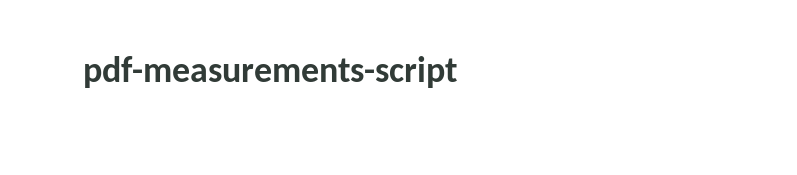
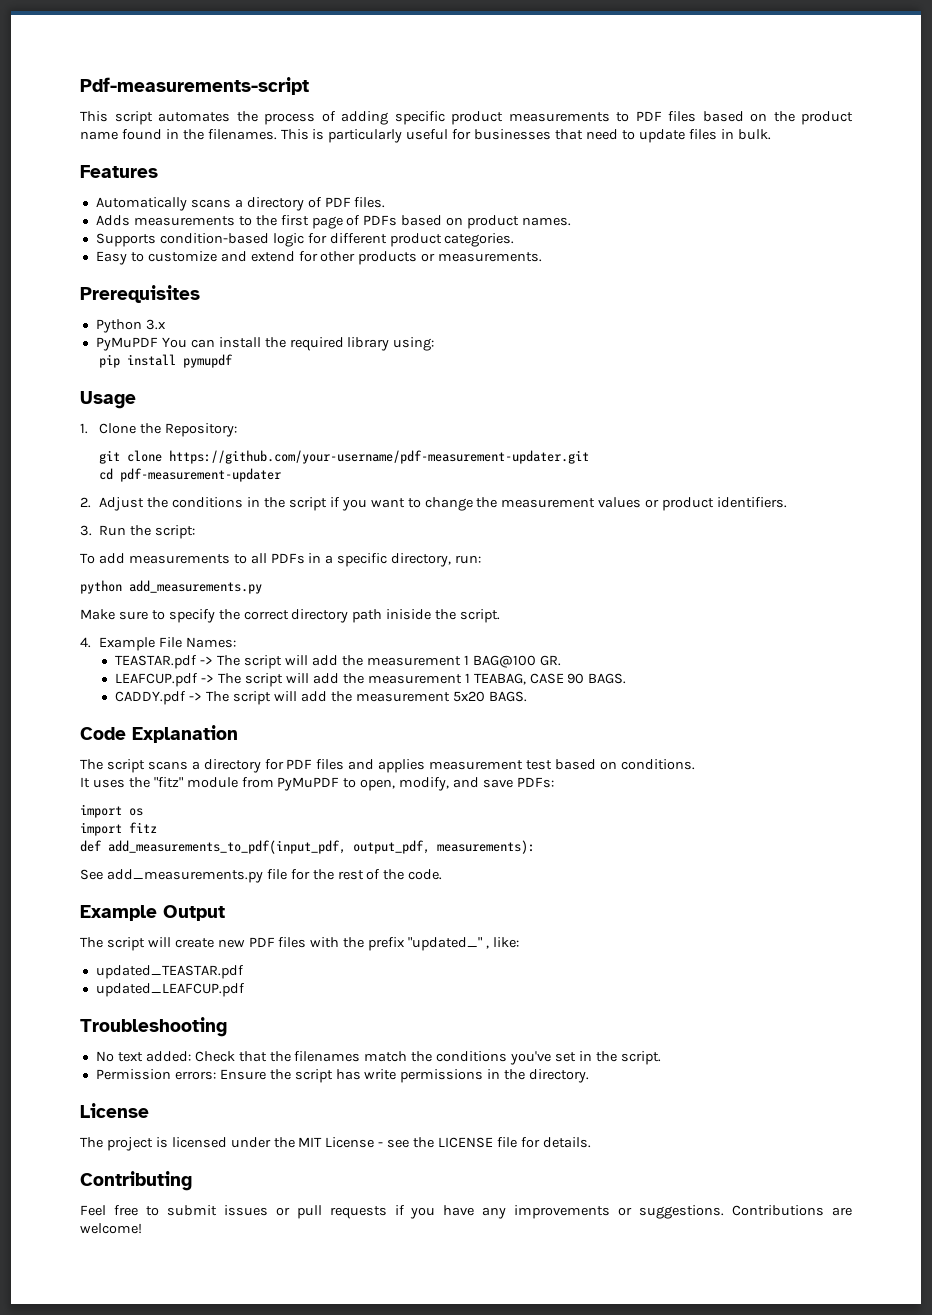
- pdf-measurements-script
+ Pdf-measurements-script
+ This script automates the process of adding specific product measurements to PDF files based on the product name found in the filenames. This is particularly useful for businesses that need to update files in bulk.
+ Features
+ Automatically scans a directory of PDF files.
+ Adds measurements to the first page of PDFs based on product names.
+ Supports condition-based logic for different product categories.
+ Easy to customize and extend for other products or measurements.
+ Prerequisites
+ Python 3.x
+ PyMuPDF You can install the required library using:
+ pip install pymupdf
+ Usage
+ 1. Clone the Repository:
+ git clone https://github.com/your-username/pdf-measurement-updater.git
+ cd pdf-measurement-updater
+ 2. Adjust the conditions in the script if you want to change the measurement values or product identifiers.
+ 3. Run the script:
+ To add measurements to all PDFs in a specific directory, run:
+ python add_measurements.py
+ Make sure to specify the correct directory path iniside the script.
+ 4. Example File Names:
+ TEASTAR.pdf -> The script will add the measurement 1 BAG@100 GR.
+ LEAFCUP.pdf -> The script will add the measurement 1 TEABAG, CASE 90 BAGS.
+ CADDY.pdf -> The script will add the measurement 5x20 BAGS.
+ Code Explanation
+ The script scans a directory for PDF files and applies measurement test based on conditions.
+ It uses the "fitz" module from PyMuPDF to open, modify, and save PDFs:
+ import os
+ import fitz
+ def add_measurements_to_pdf(input_pdf, output_pdf, measurements):
+ See add_measurements.py file for the rest of the code.
+ Example Output
+ The script will create new PDF files with the prefix "updated_" , like:
+ updated_TEASTAR.pdf
+ updated_LEAFCUP.pdf
+ Troubleshooting
+ No text added: Check that the filenames match the conditions you've set in the script.
+ Permission errors: Ensure the script has write permissions in the directory.
+ License
+ The project is licensed under the MIT License - see the LICENSE file for details.
+ Contributing
+ Feel free to submit issues or pull requests if you have any improvements or suggestions. Contributions are welcome!

